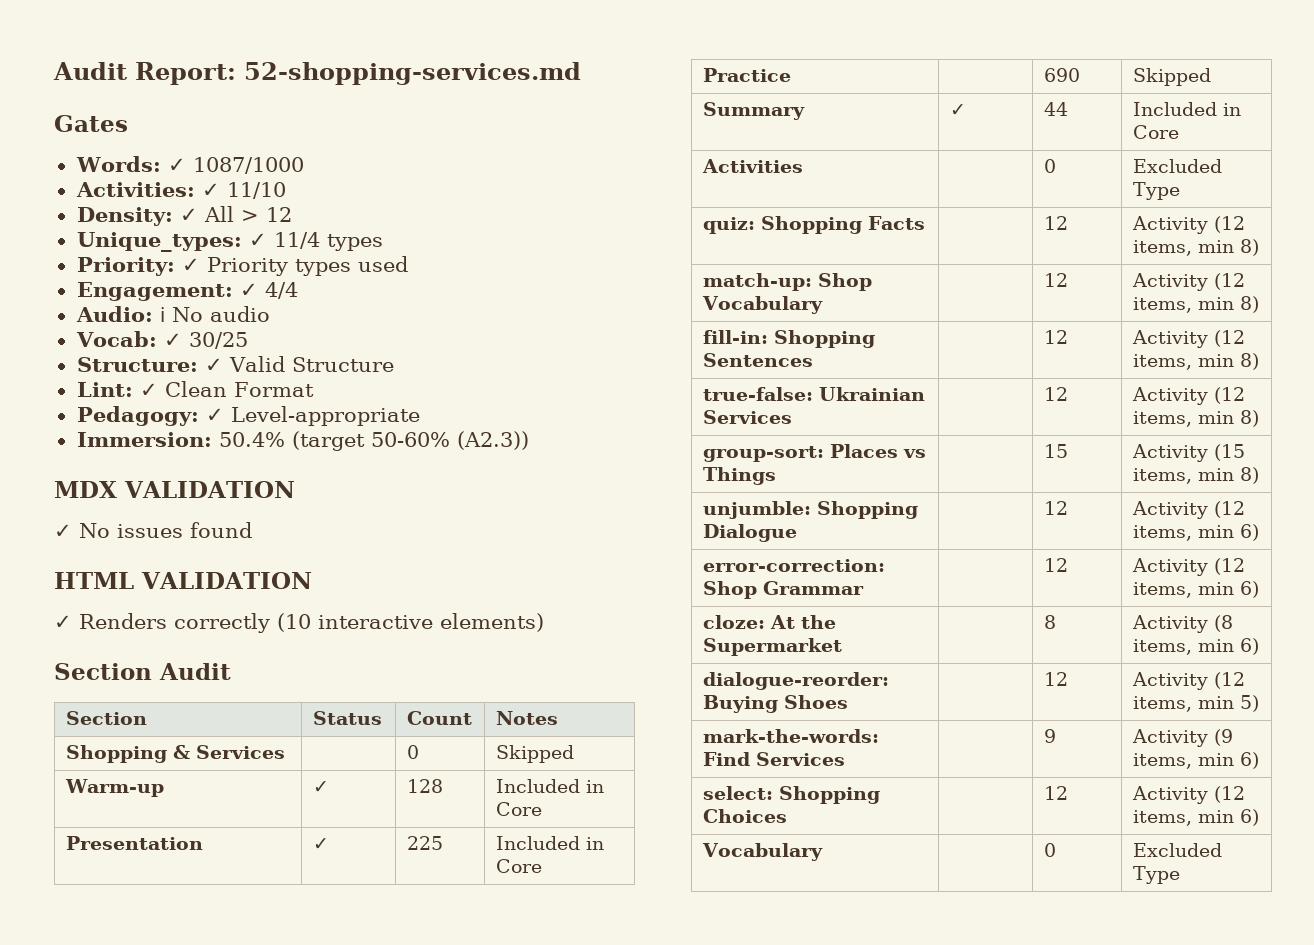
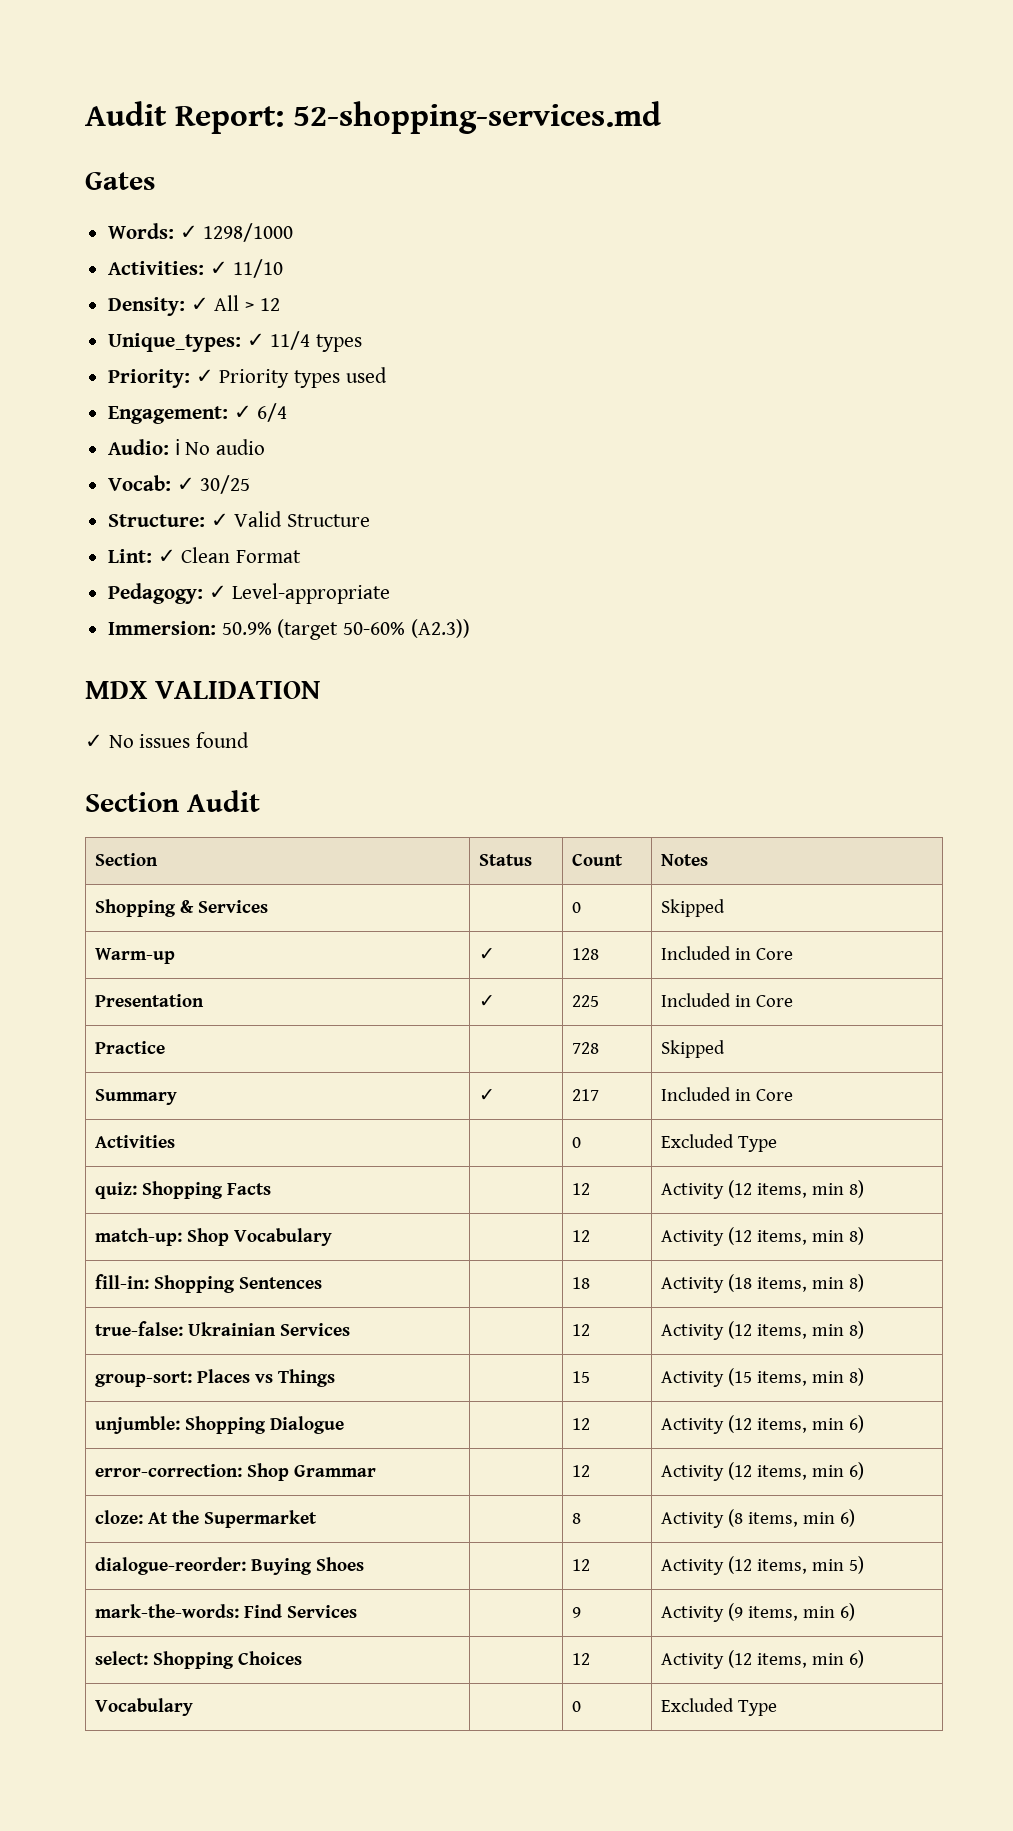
- Words: ✓ 1087/1000
+ Words: ✓ 1298/1000
- Engagement: ✓ 4/4
+ Engagement: ✓ 6/4
- Immersion: 50.4% (target 50-60% (A2.3))
+ Immersion: 50.9% (target 50-60% (A2.3))
- HTML VALIDATION
- ✓ Renders correctly (10 interactive elements)
- Practice | | 690 | Skipped
+ Practice | | 728 | Skipped
- Summary | ✓ | 44 | Included in Core
+ Summary | ✓ | 217 | Included in Core
- fill-in: Shopping Sentences | | 12 | Activity (12 items, min 8)
+ fill-in: Shopping Sentences | | 18 | Activity (18 items, min 8)

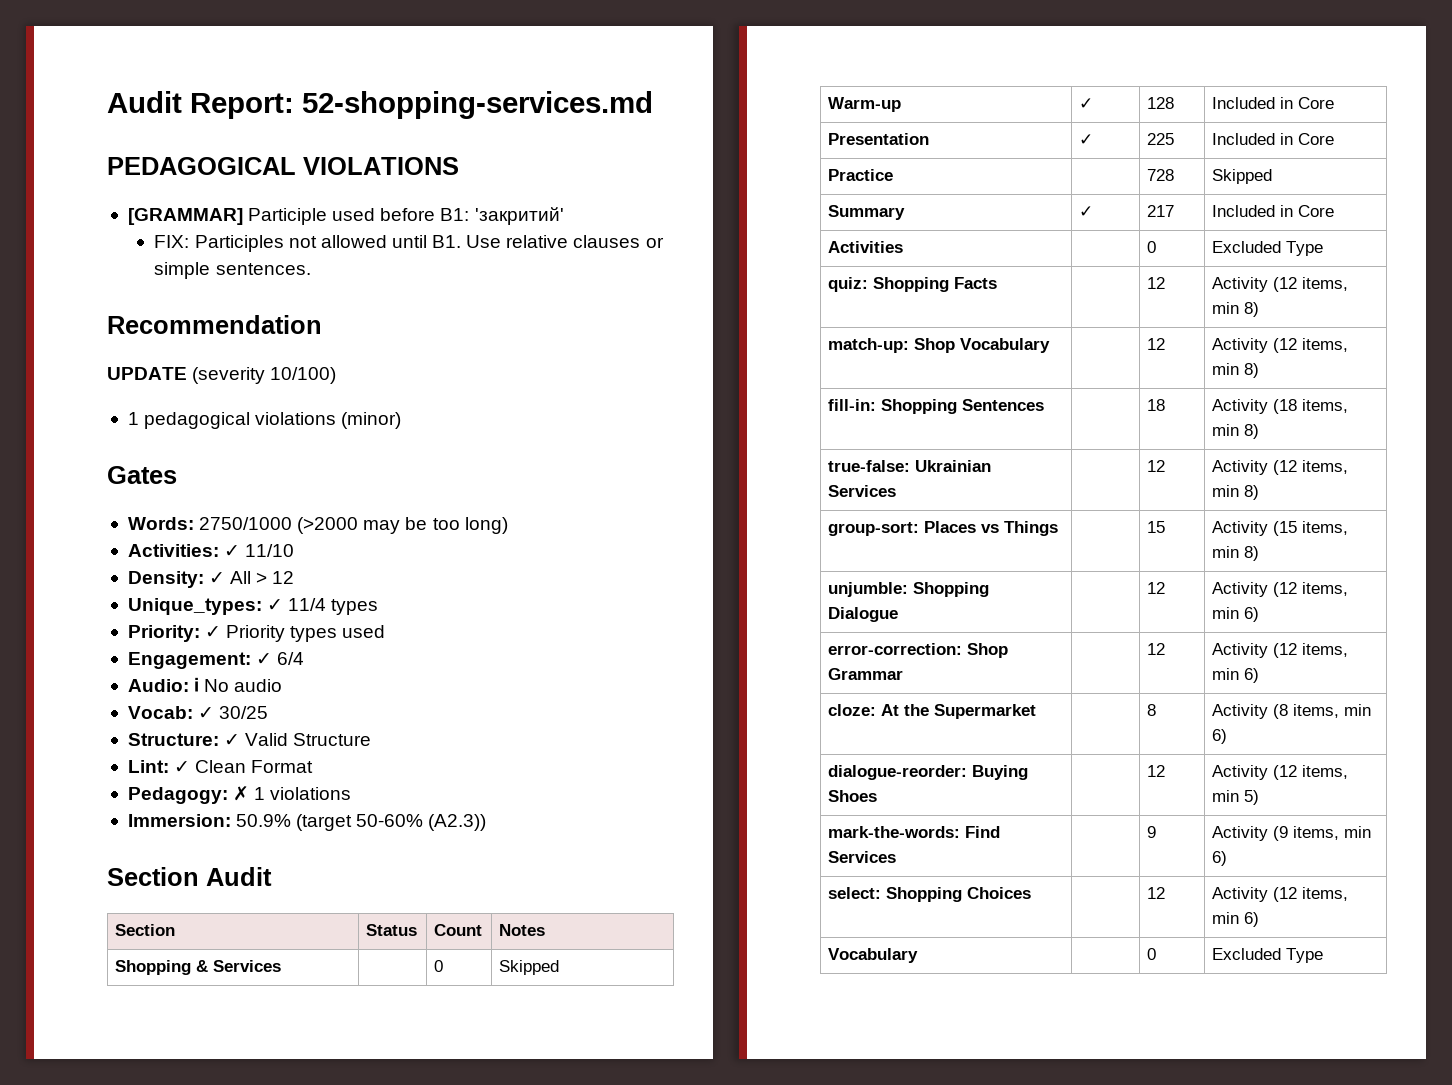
+ PEDAGOGICAL VIOLATIONS
+ [GRAMMAR] Participle used before B1: 'закритий'
+ FIX: Participles not allowed until B1. Use relative clauses or simple sentences.
+ Recommendation
+ UPDATE (severity 10/100)
+ 1 pedagogical violations (minor)
  Gates
- Words: ✓ 1298/1000
+ Words: 2750/1000 (>2000 may be too long)
- Pedagogy: ✓ Level-appropriate
+ Pedagogy: ✗ 1 violations
- MDX VALIDATION
- ✓ No issues found

